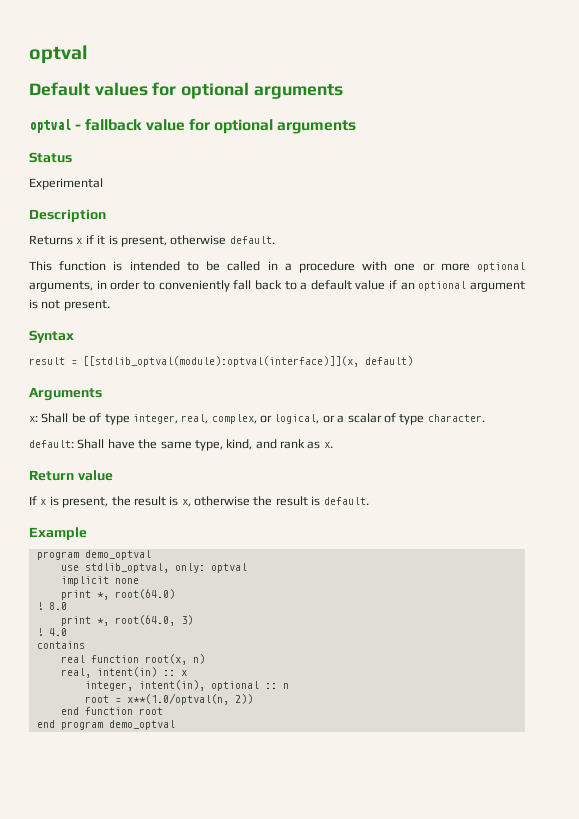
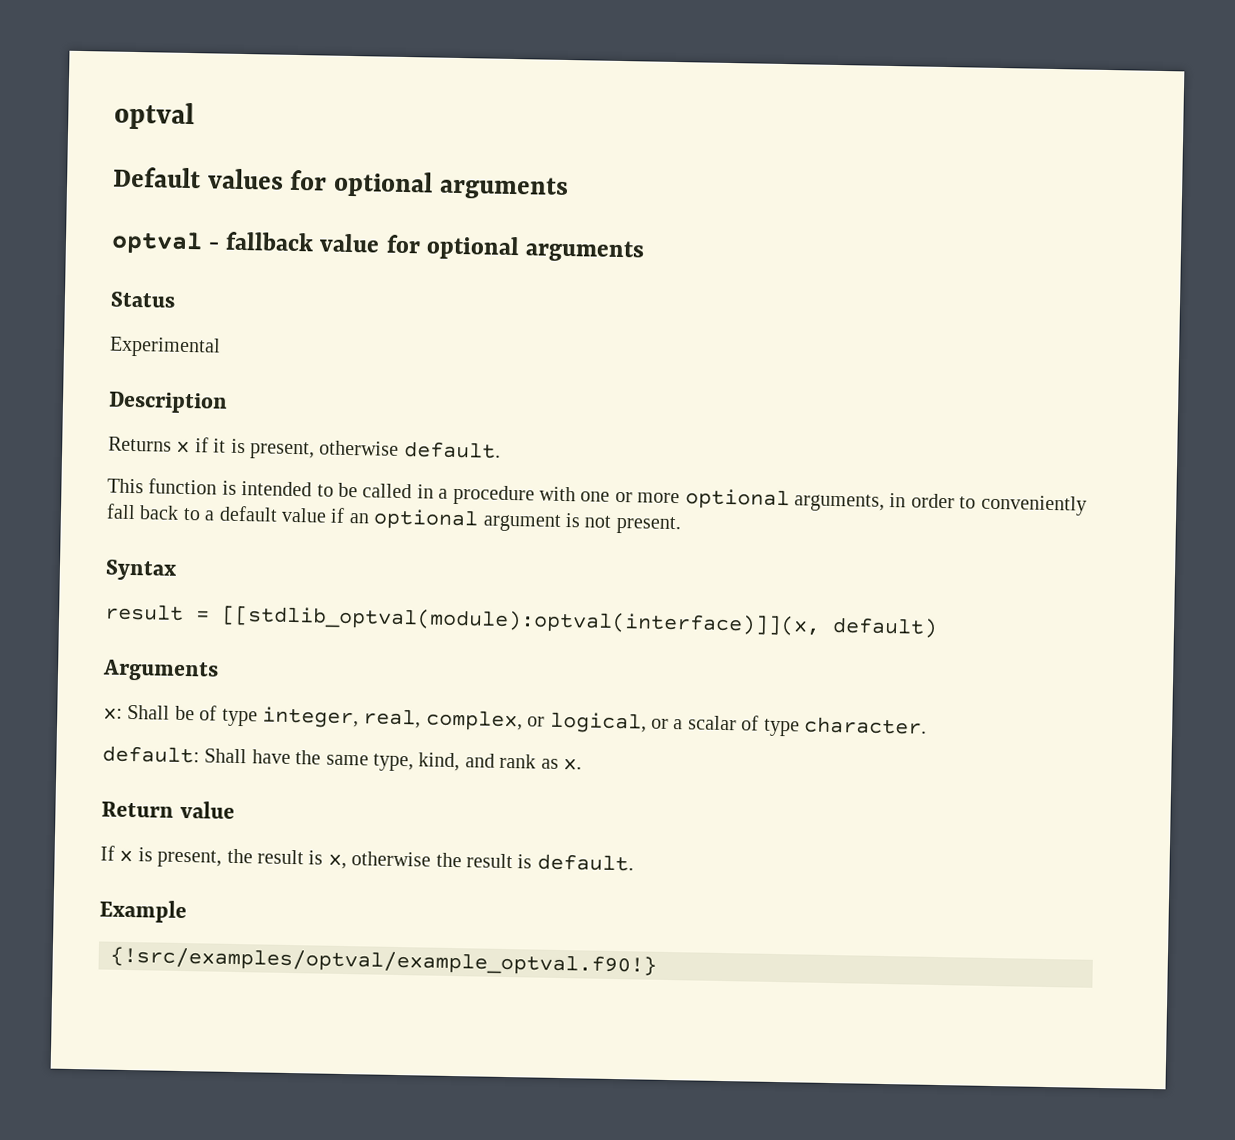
  Example
- program demo_optval
- use stdlib_optval, only: optval
- implicit none
- print *, root(64.0)
- ! 8.0
- print *, root(64.0, 3)
- ! 4.0
- contains
- real function root(x, n)
- real, intent(in) :: x
- integer, intent(in), optional :: n
- root = x**(1.0/optval(n, 2))
- end function root
- end program demo_optval
+ {!src/examples/optval/example_optval.f90!}

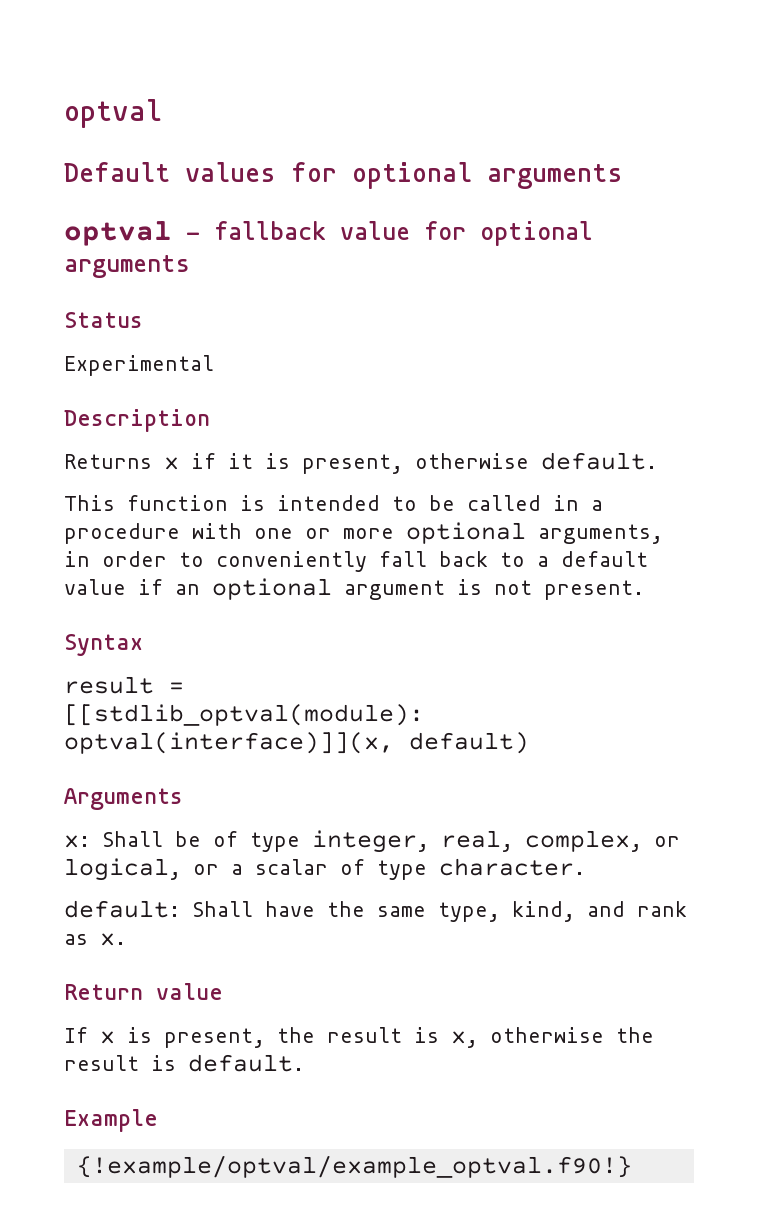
- {!src/examples/optval/example_optval.f90!}
+ {!example/optval/example_optval.f90!}

